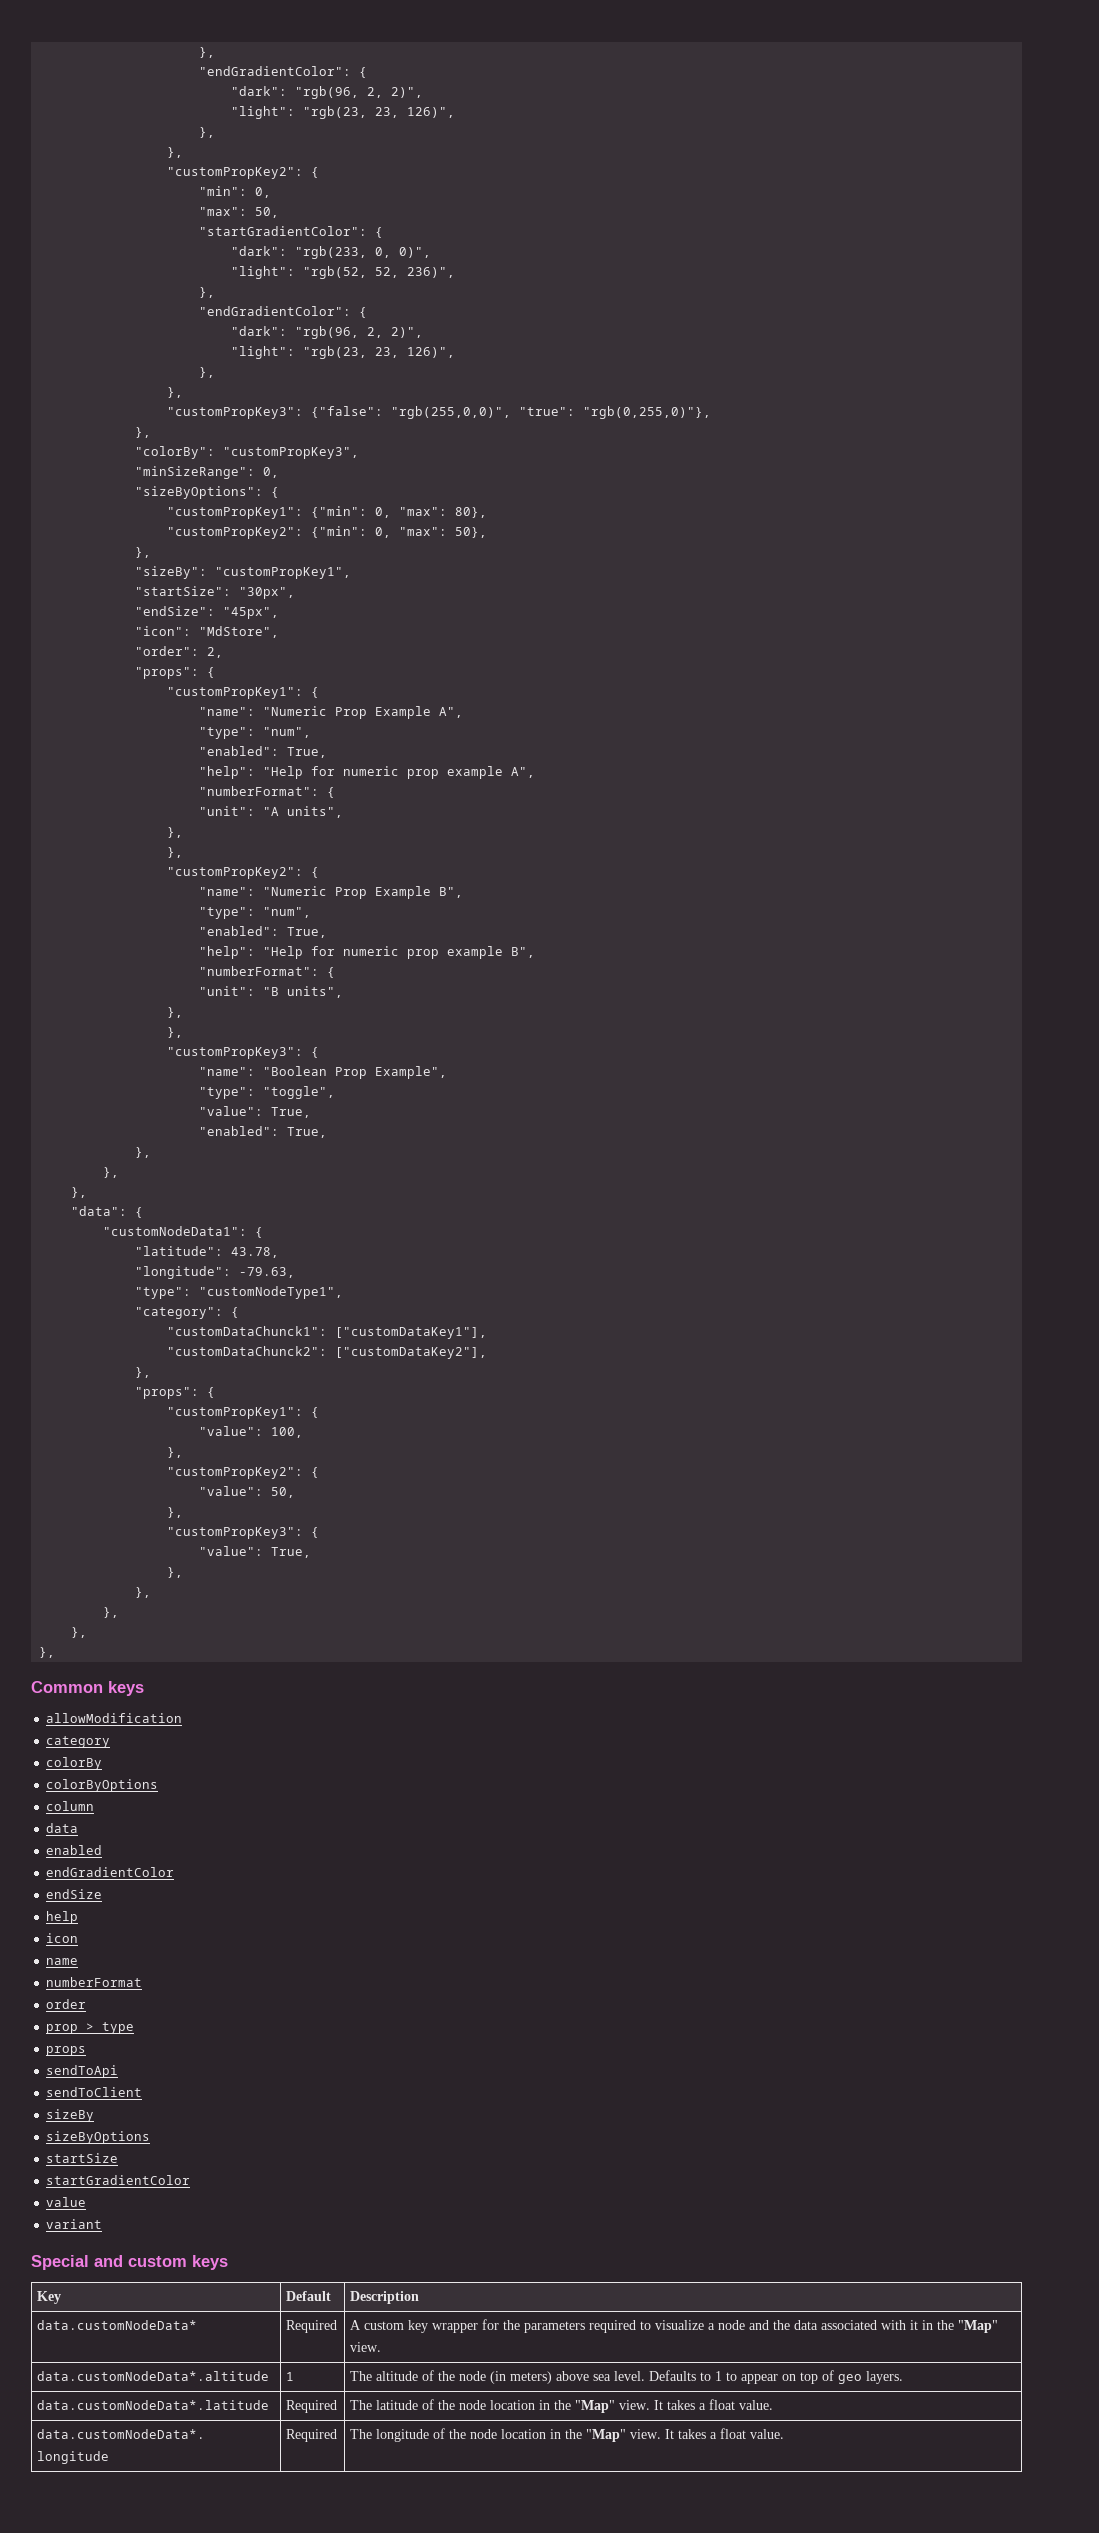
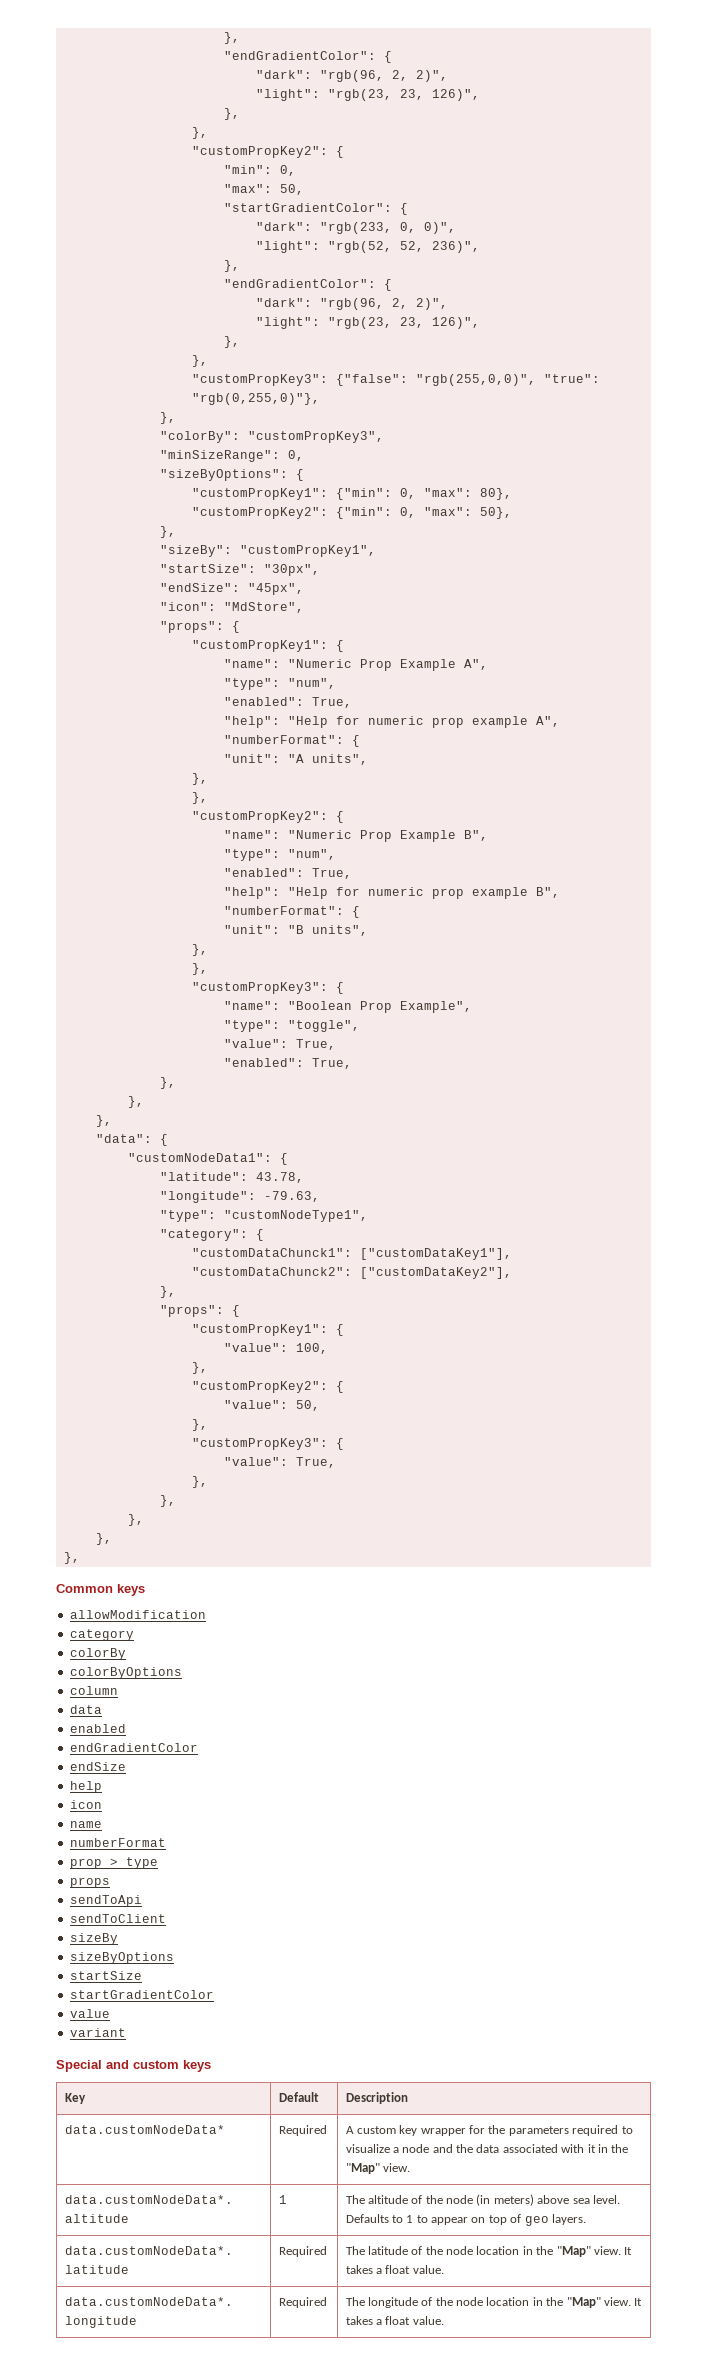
- "order": 2,
- order

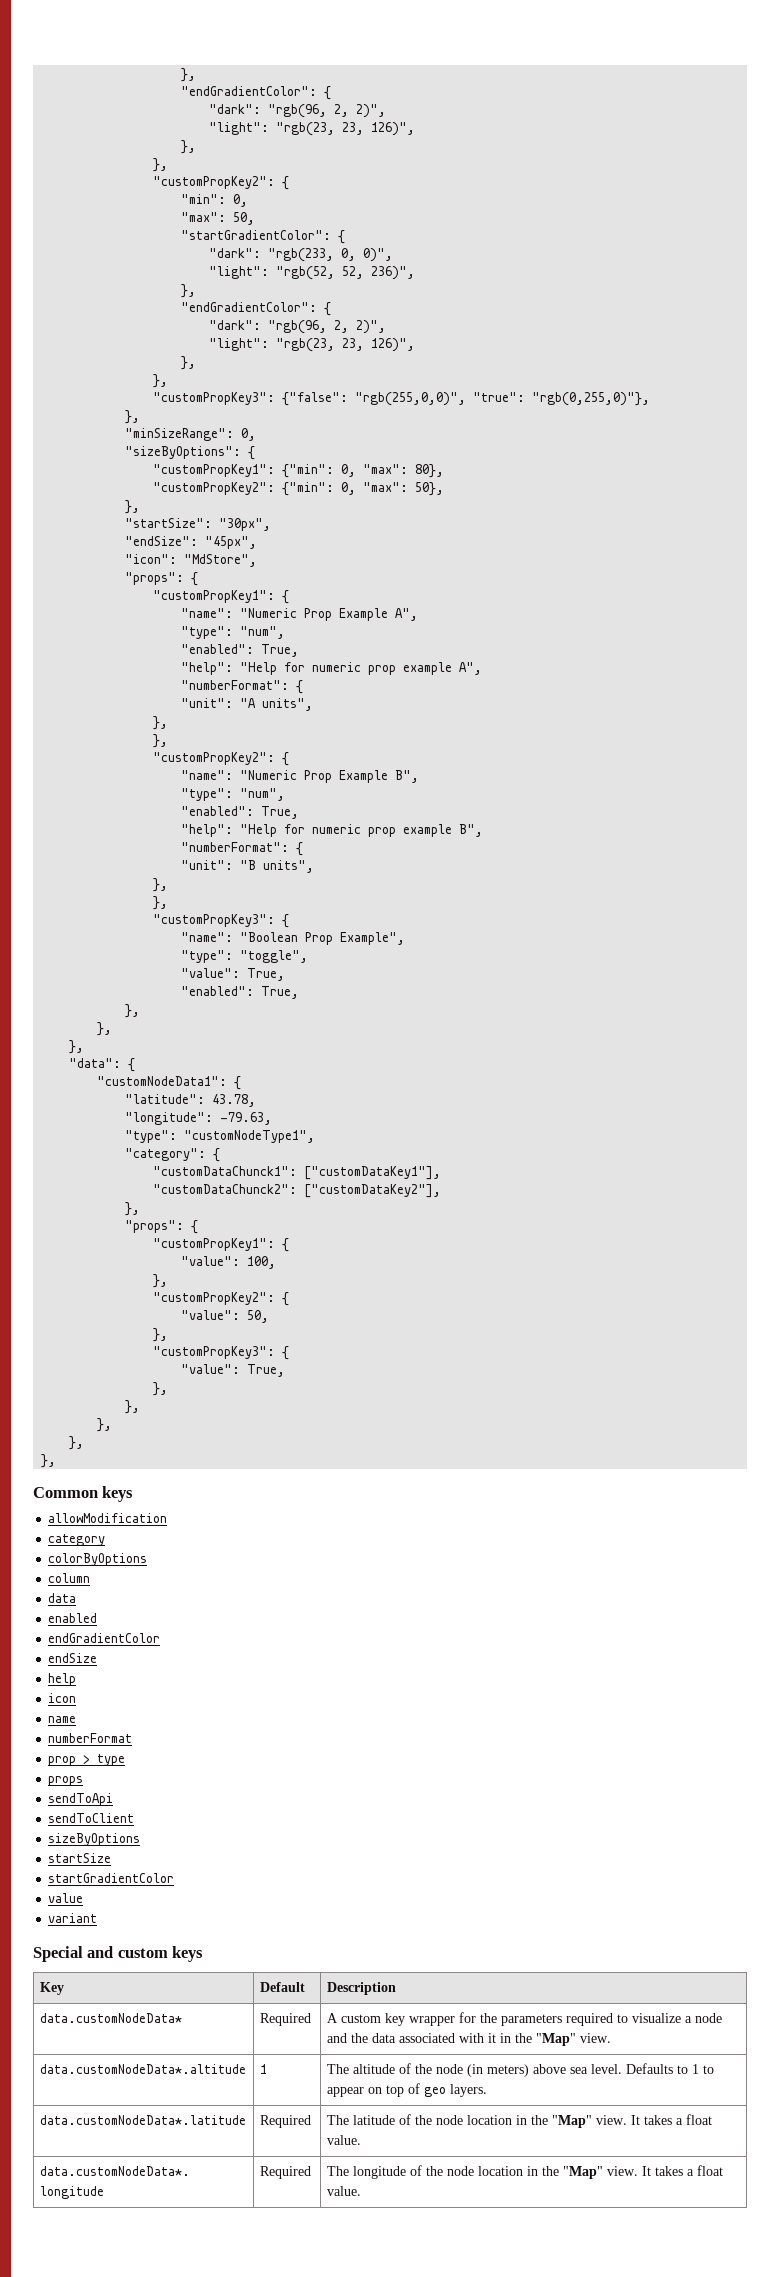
- "colorBy": "customPropKey3",
- "sizeBy": "customPropKey1",
- colorBy
- sizeBy

